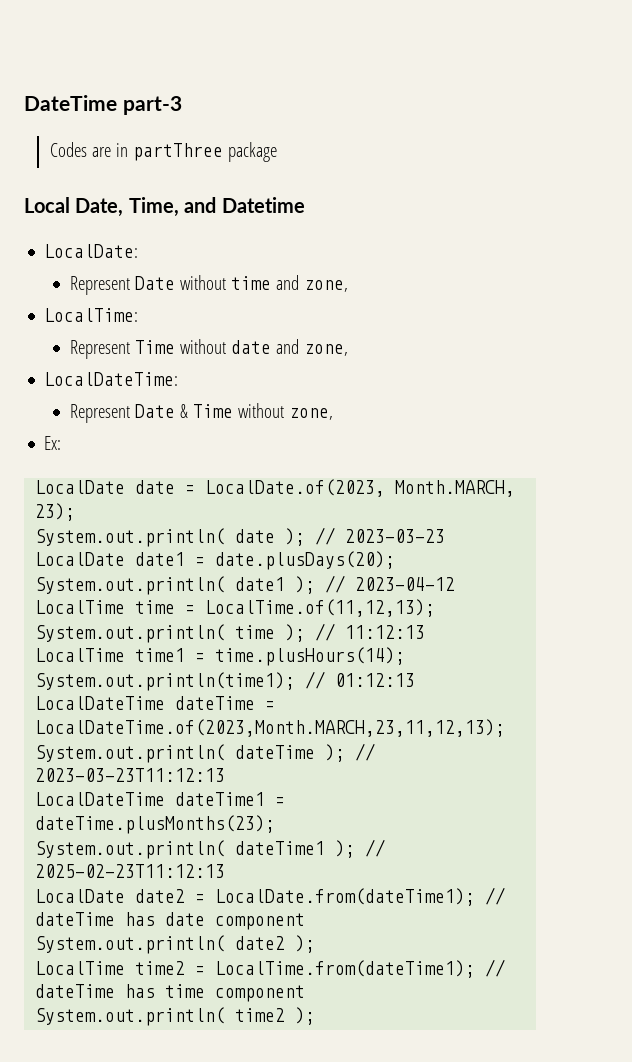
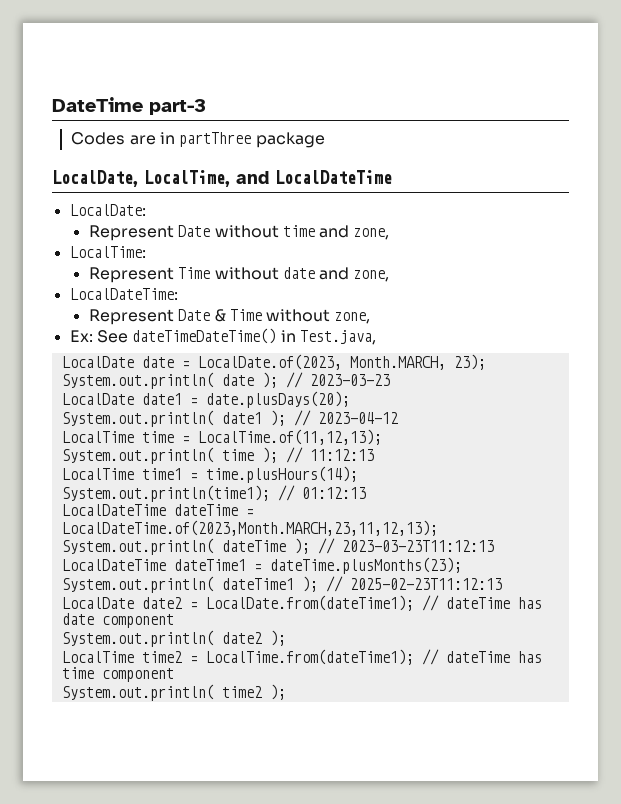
- Local Date, Time, and Datetime
+ LocalDate, LocalTime, and LocalDateTime
- Ex:
+ Ex: See dateTimeDateTime() in Test.java,

